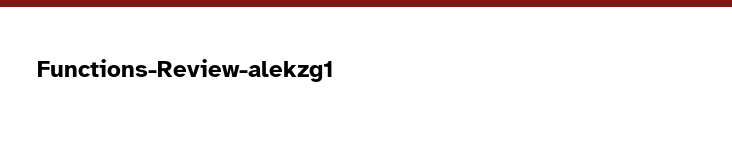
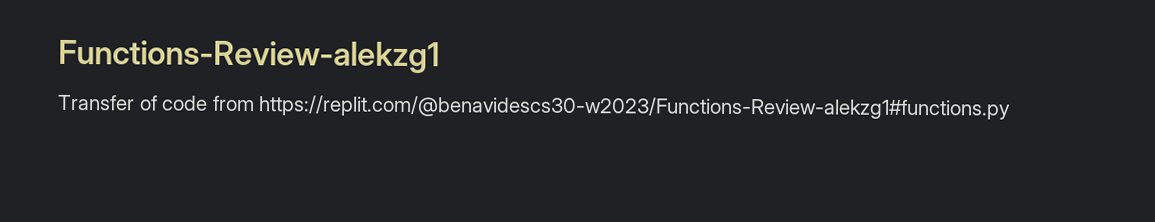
+ Transfer of code from https://replit.com/@benavidescs30-w2023/Functions-Review-alekzg1#functions.py

